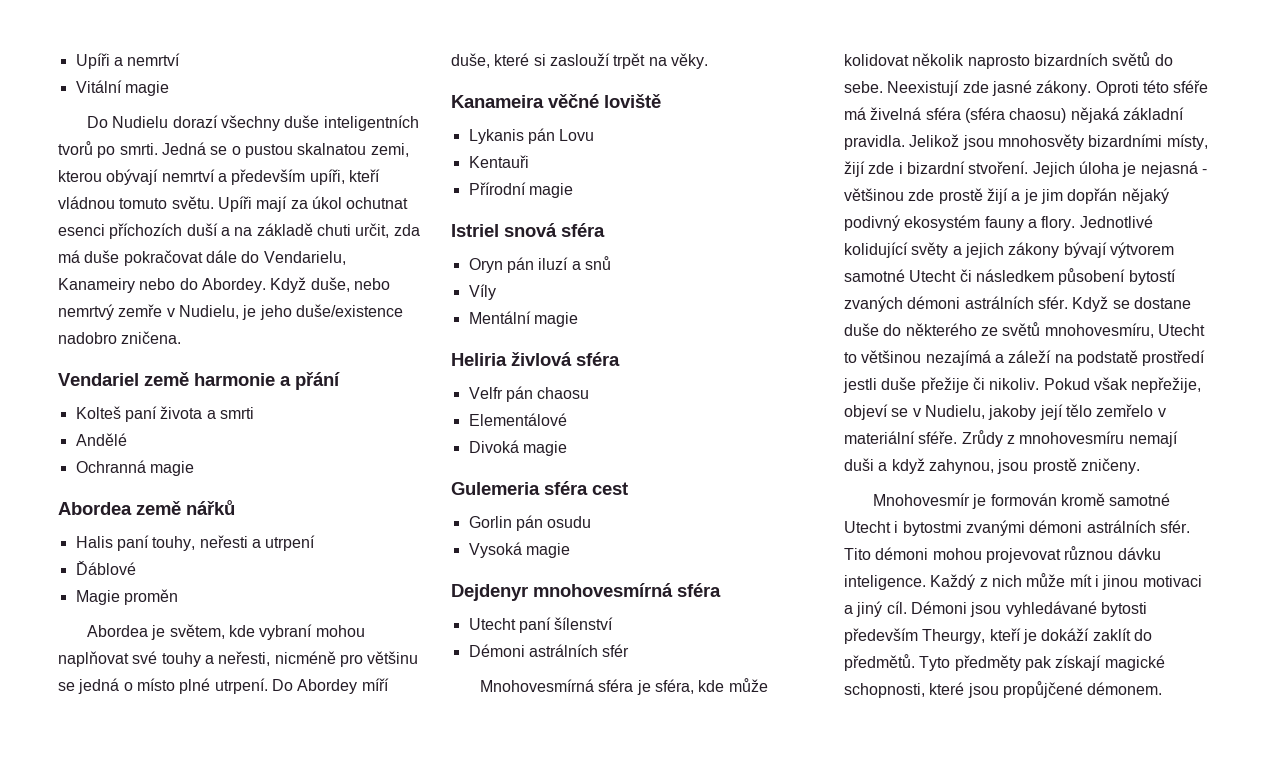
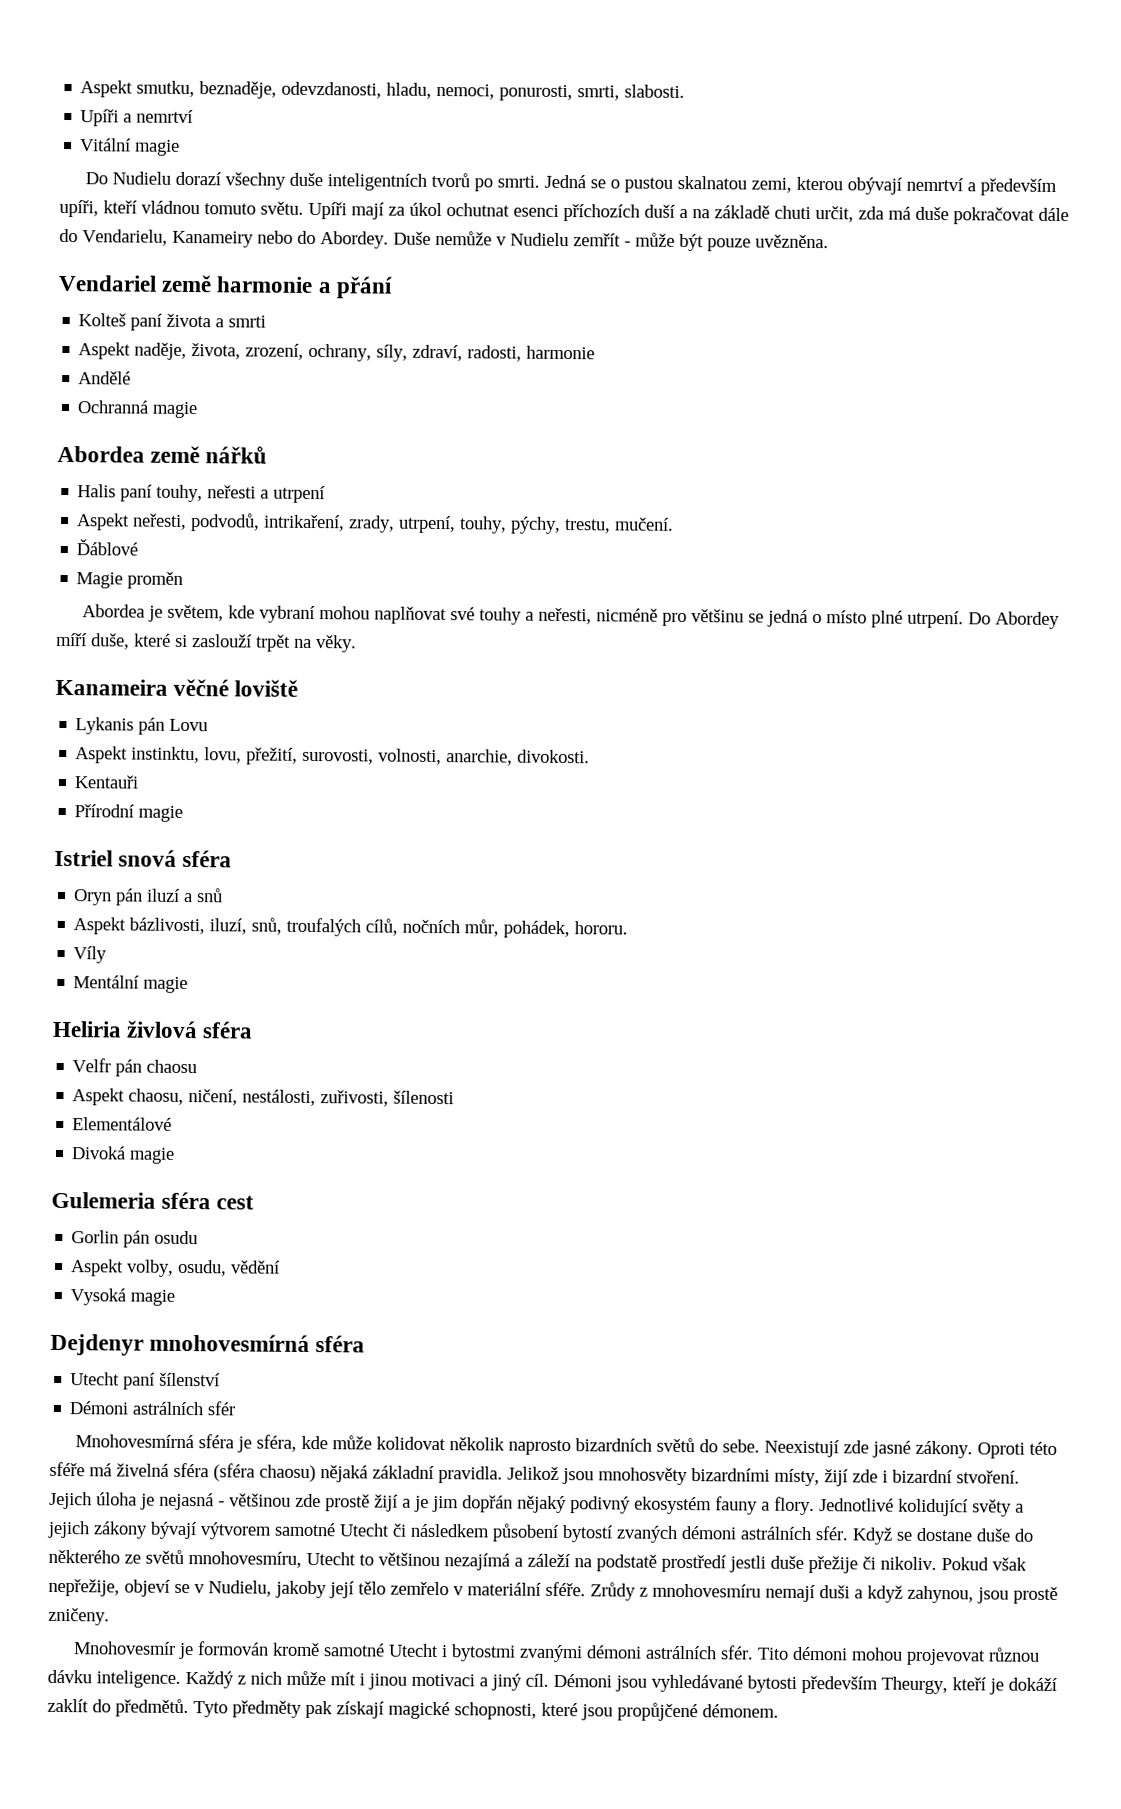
+ Aspekt smutku, beznaděje, odevzdanosti, hladu, nemoci, ponurosti, smrti, slabosti.
- Když duše, nebo nemrtvý zemře v Nudielu, je jeho duše/existence nadobro zničena.
+ Duše nemůže v Nudielu zemřít - může být pouze uvězněna.
+ Aspekt naděje, života, zrození, ochrany, síly, zdraví, radosti, harmonie
+ Aspekt neřesti, podvodů, intrikaření, zrady, utrpení, touhy, pýchy, trestu, mučení.
+ Aspekt instinktu, lovu, přežití, surovosti, volnosti, anarchie, divokosti.
+ Aspekt bázlivosti, iluzí, snů, troufalých cílů, nočních můr, pohádek, hororu.
+ Aspekt chaosu, ničení, nestálosti, zuřivosti, šílenosti
+ Aspekt volby, osudu, vědění

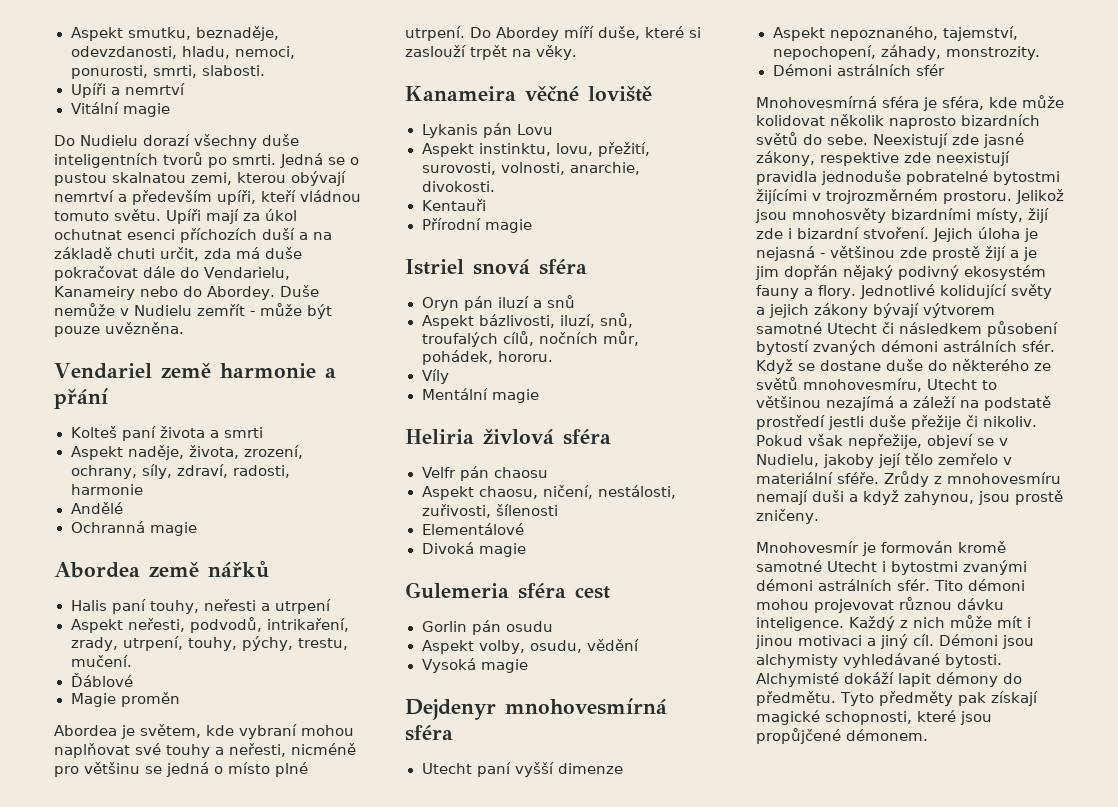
- Utecht paní šílenství
+ Utecht paní vyšší dimenze
+ Aspekt nepoznaného, tajemství, nepochopení, záhady, monstrozity.
- Neexistují zde jasné zákony. Oproti této sféře má živelná sféra (sféra chaosu) nějaká základní pravidla.
+ Neexistují zde jasné zákony, respektive zde neexistují pravidla jednoduše pobratelné bytostmi žijícími v trojrozměrném prostoru.
- Démoni jsou vyhledávané bytosti především Theurgy, kteří je dokáží zaklít do předmětů.
+ Démoni jsou alchymisty vyhledávané bytosti. Alchymisté dokáží lapit démony do předmětu.

